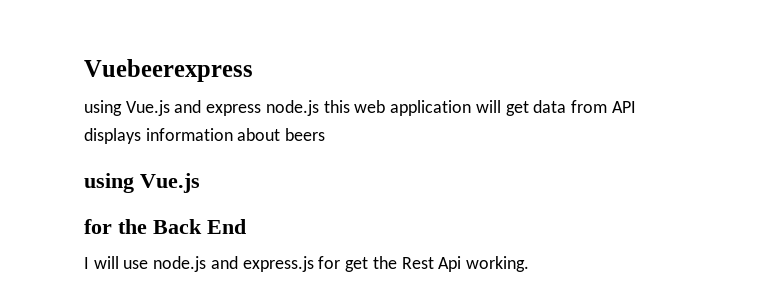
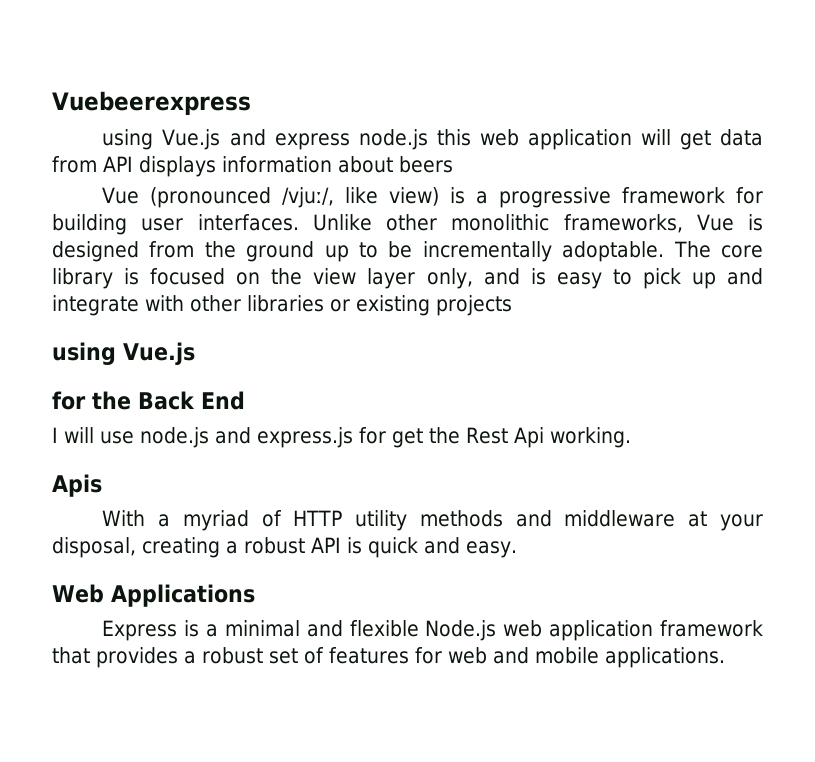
+ Vue (pronounced /vjuː/, like view) is a progressive framework for building user interfaces. Unlike other monolithic frameworks, Vue is designed from the ground up to be incrementally adoptable. The core library is focused on the view layer only, and is easy to pick up and integrate with other libraries or existing projects
+ Apis
+ With a myriad of HTTP utility methods and middleware at your disposal, creating a robust API is quick and easy.
+ Web Applications
+ Express is a minimal and flexible Node.js web application framework that provides a robust set of features for web and mobile applications.

